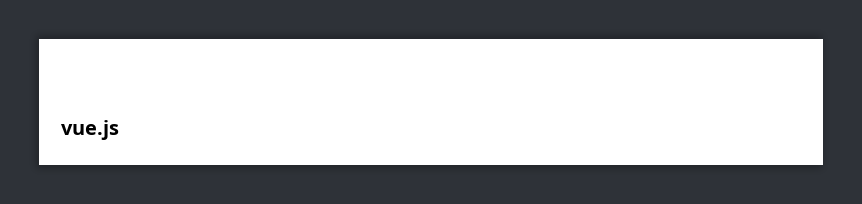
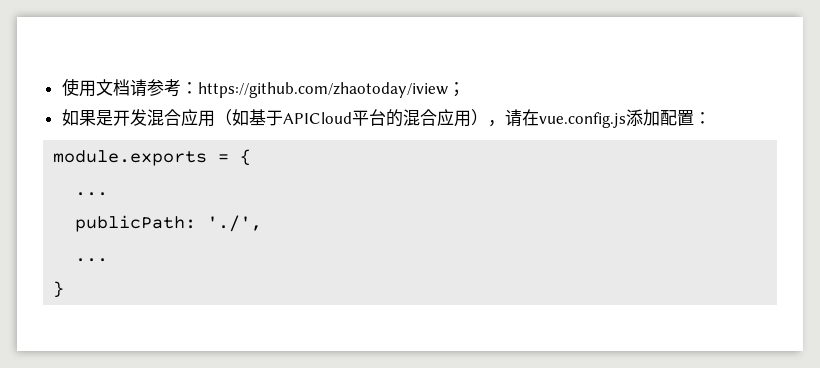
- vue.js
+ 使用文档请参考：https://github.com/zhaotoday/iview；
+ 如果是开发混合应用（如基于APICloud平台的混合应用），请在vue.config.js添加配置：
+ module.exports = {
+ ...
+ publicPath: './',
+ ...
+ }

